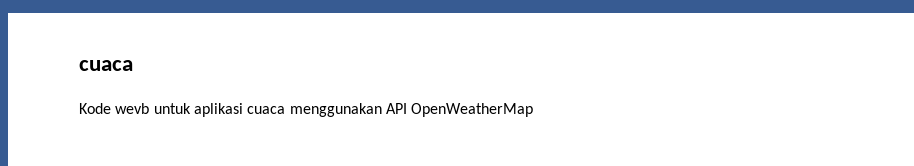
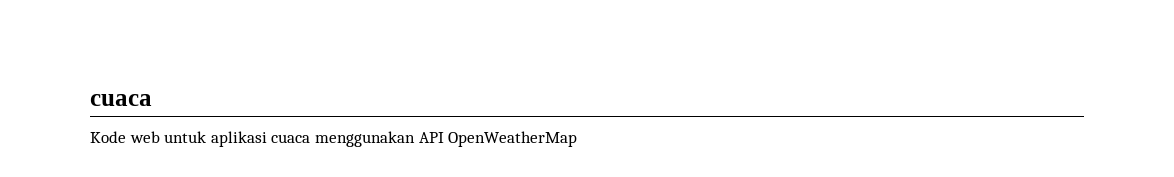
- Kode wevb untuk aplikasi cuaca menggunakan API OpenWeatherMap
+ Kode web untuk aplikasi cuaca menggunakan API OpenWeatherMap

